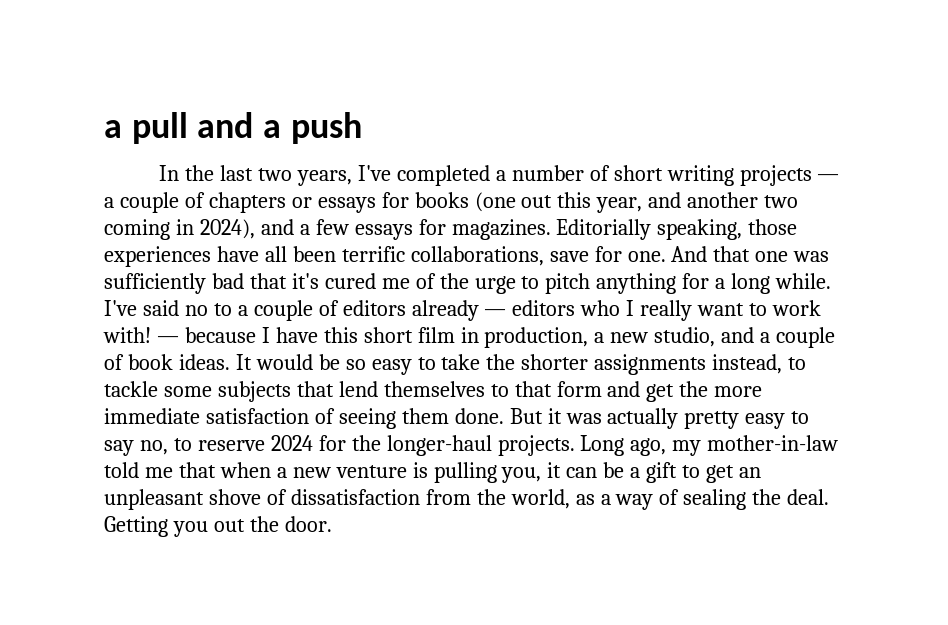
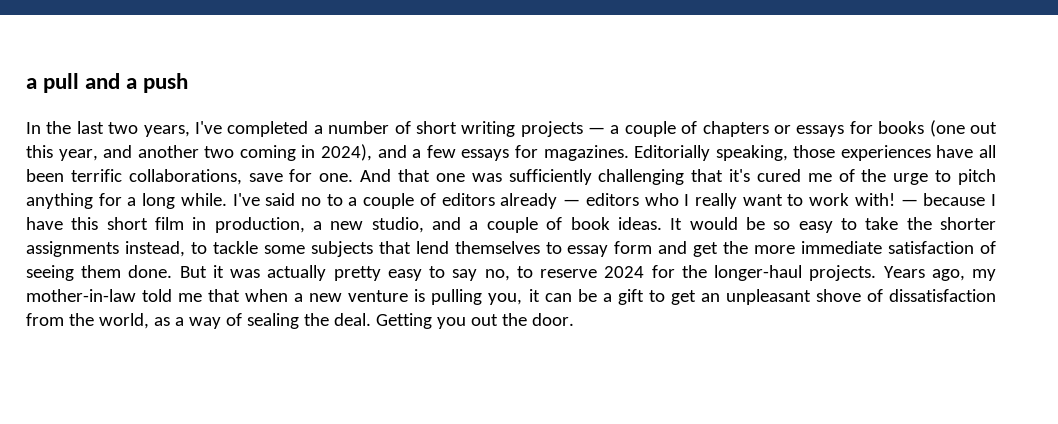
- And that one was sufficiently bad that it's cured me of the urge to pitch anything for a long while.
+ And that one was sufficiently challenging that it's cured me of the urge to pitch anything for a long while.
- It would be so easy to take the shorter assignments instead, to tackle some subjects that lend themselves to that form and get the more immediate satisfaction of seeing them done.
+ It would be so easy to take the shorter assignments instead, to tackle some subjects that lend themselves to essay form and get the more immediate satisfaction of seeing them done.
- Long ago, my mother-in-law told me that when a new venture is pulling you, it can be a gift to get an unpleasant shove of dissatisfaction from the world, as a way of sealing the deal.
+ Years ago, my mother-in-law told me that when a new venture is pulling you, it can be a gift to get an unpleasant shove of dissatisfaction from the world, as a way of sealing the deal.

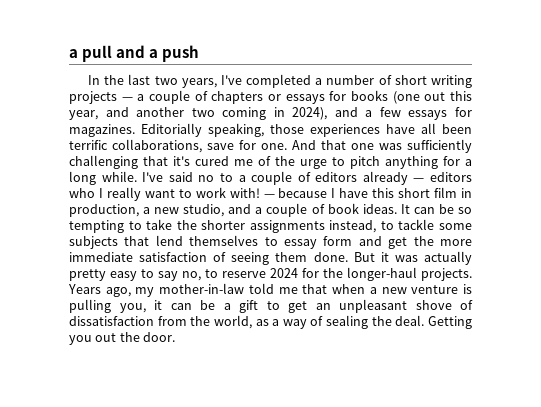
- It would be so easy to take the shorter assignments instead, to tackle some subjects that lend themselves to essay form and get the more immediate satisfaction of seeing them done.
+ It can be so tempting to take the shorter assignments instead, to tackle some subjects that lend themselves to essay form and get the more immediate satisfaction of seeing them done.

